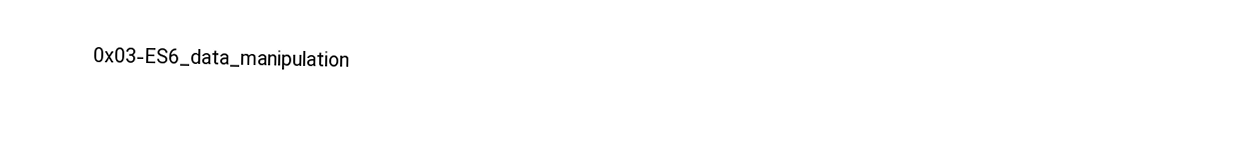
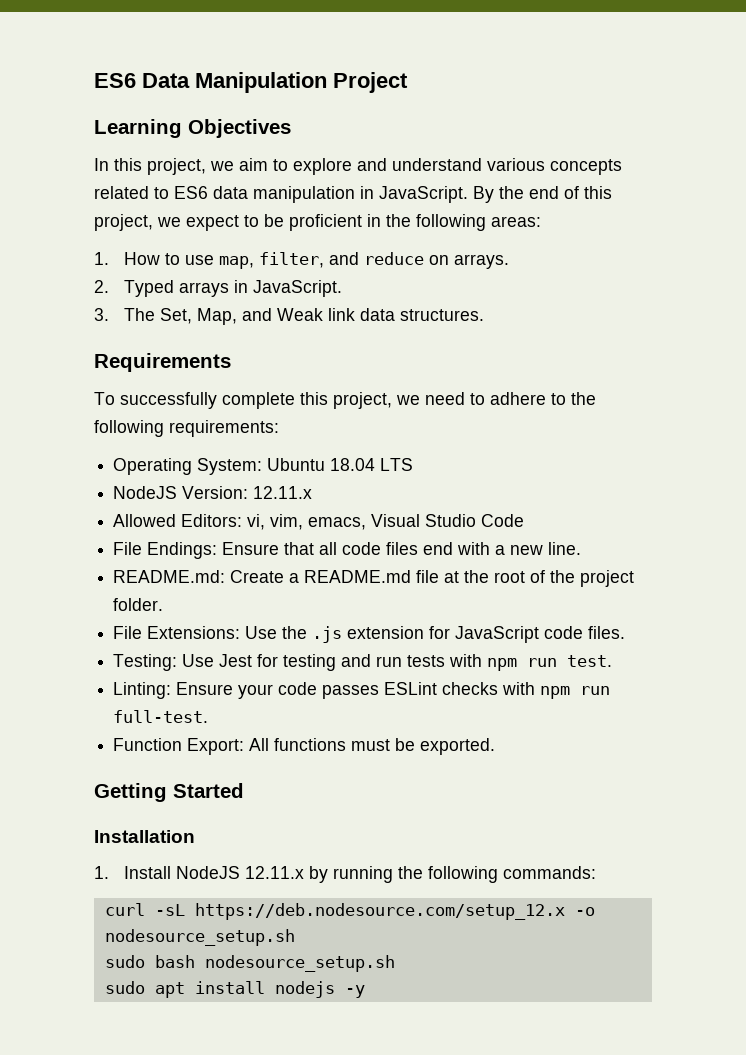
- 0x03-ES6_data_manipulation
+ ES6 Data Manipulation Project
+ Learning Objectives
+ In this project, we aim to explore and understand various concepts related to ES6 data manipulation in JavaScript. By the end of this project, we expect to be proficient in the following areas:
+ 1. How to use map, filter, and reduce on arrays.
+ 2. Typed arrays in JavaScript.
+ 3. The Set, Map, and Weak link data structures.
+ Requirements
+ To successfully complete this project, we need to adhere to the following requirements:
+ Operating System: Ubuntu 18.04 LTS
+ NodeJS Version: 12.11.x
+ Allowed Editors: vi, vim, emacs, Visual Studio Code
+ File Endings: Ensure that all code files end with a new line.
+ README.md: Create a README.md file at the root of the project folder.
+ File Extensions: Use the .js extension for JavaScript code files.
+ Testing: Use Jest for testing and run tests with npm run test.
+ Linting: Ensure your code passes ESLint checks with npm run full-test.
+ Function Export: All functions must be exported.
+ Getting Started
+ Installation
+ 1. Install NodeJS 12.11.x by running the following commands:
+ curl -sL https://deb.nodesource.com/setup_12.x -o nodesource_setup.sh
+ sudo bash nodesource_setup.sh
+ sudo apt install nodejs -y

